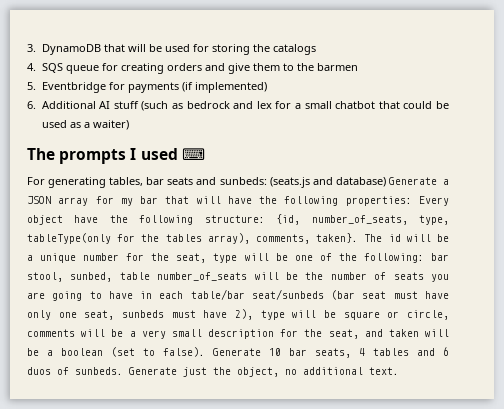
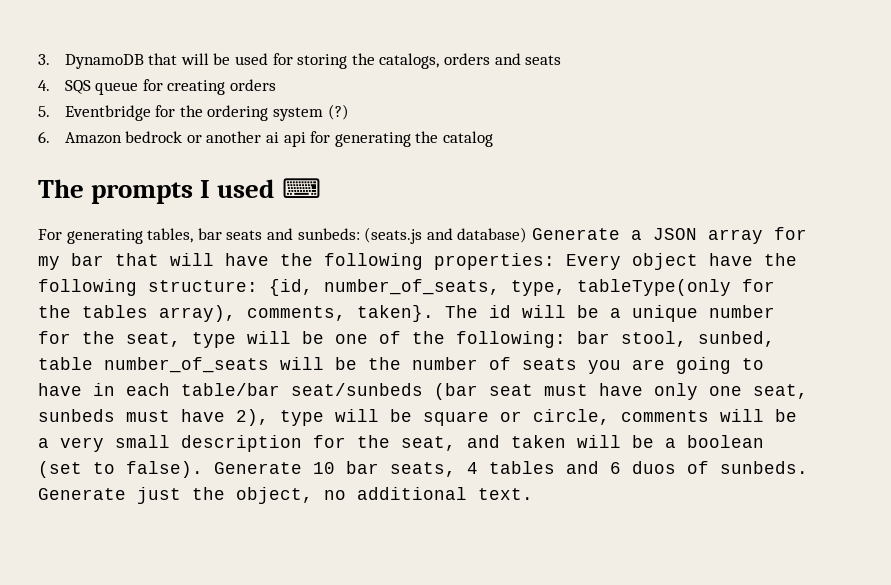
- 3. DynamoDB that will be used for storing the catalogs
+ 3. DynamoDB that will be used for storing the catalogs, orders and seats
- 4. SQS queue for creating orders and give them to the barmen
- 5. Eventbridge for payments (if implemented)
- 6. Additional AI stuff (such as bedrock and lex for a small chatbot that could be used as a waiter)
+ 4. SQS queue for creating orders
+ 5. Eventbridge for the ordering system (?)
+ 6. Amazon bedrock or another ai api for generating the catalog

